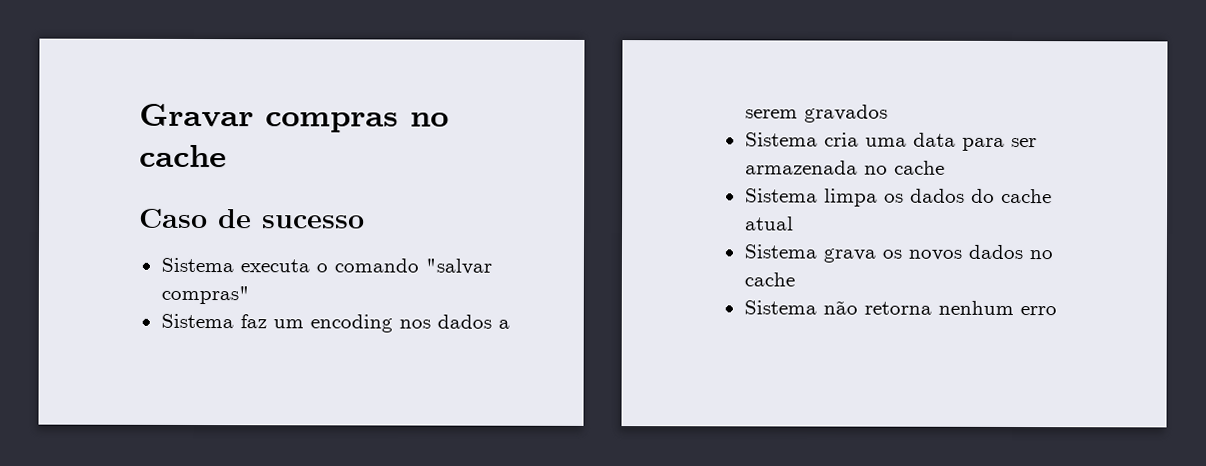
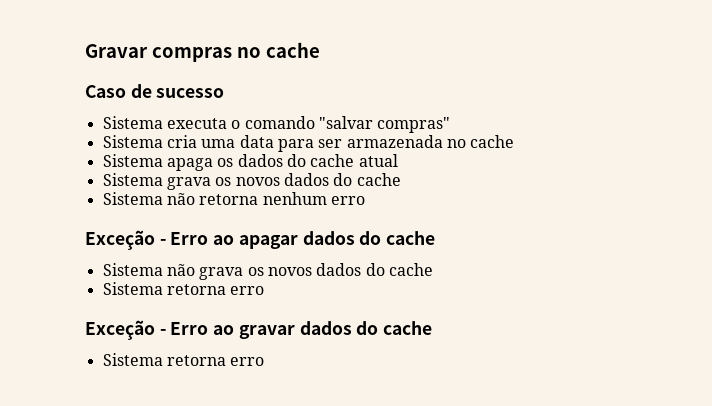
- Sistema faz um encoding nos dados a serem gravados
- Sistema limpa os dados do cache atual
+ Sistema apaga os dados do cache atual
- Sistema grava os novos dados no cache
+ Sistema grava os novos dados do cache
+ Exceção - Erro ao apagar dados do cache
+ Sistema não grava os novos dados do cache
+ Sistema retorna erro
+ Exceção - Erro ao gravar dados do cache
+ Sistema retorna erro

